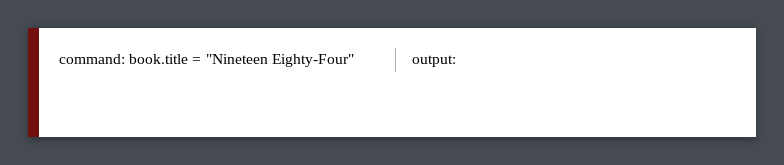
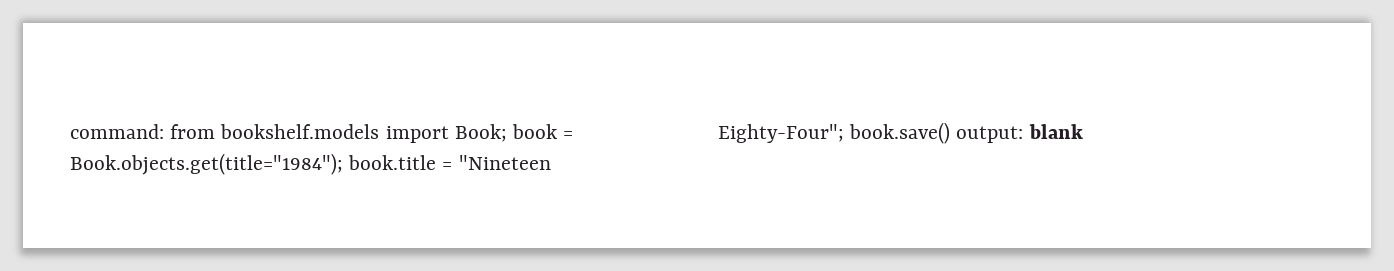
- command: book.title = "Nineteen Eighty-Four" output:
+ command: from bookshelf.models import Book; book = Book.objects.get(title="1984"); book.title = "Nineteen Eighty-Four"; book.save() output: blank

